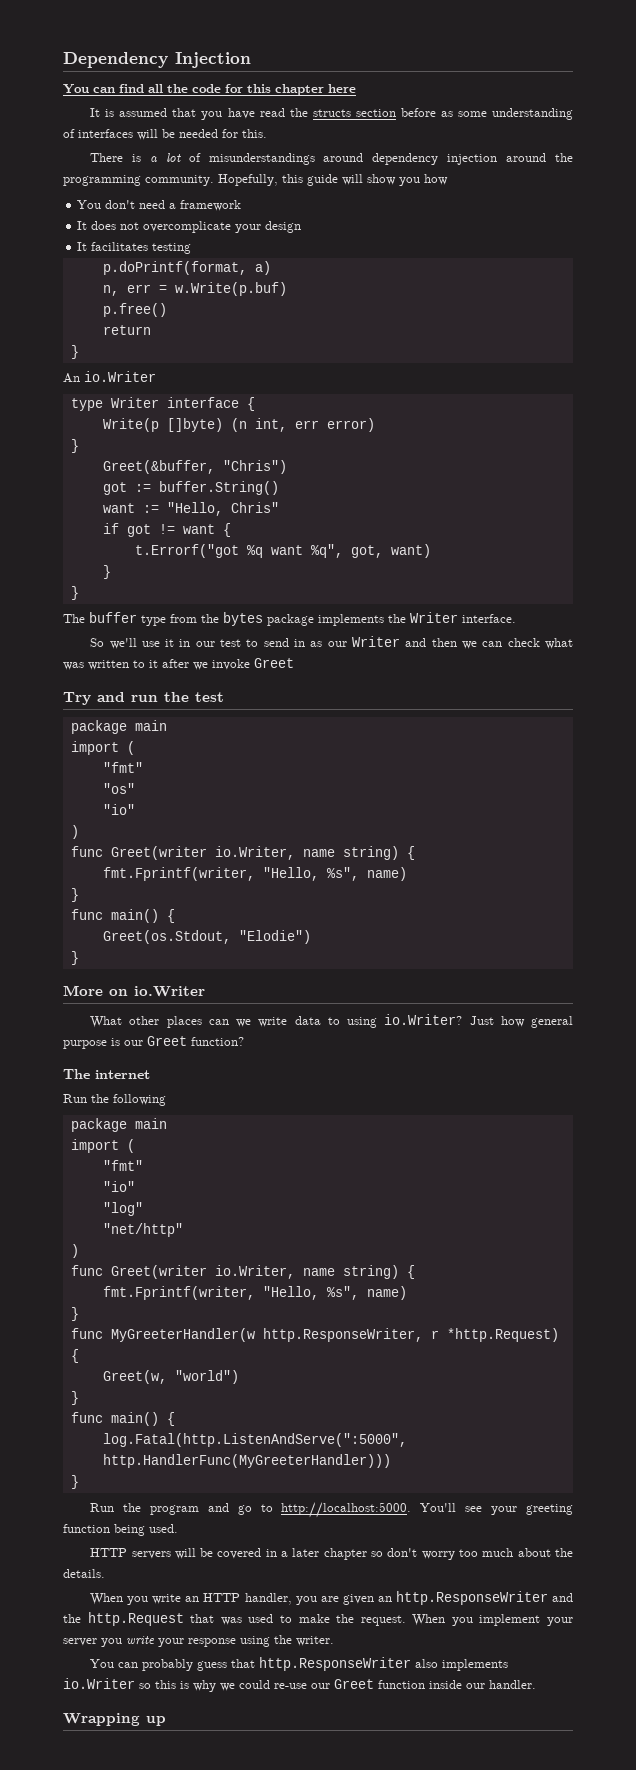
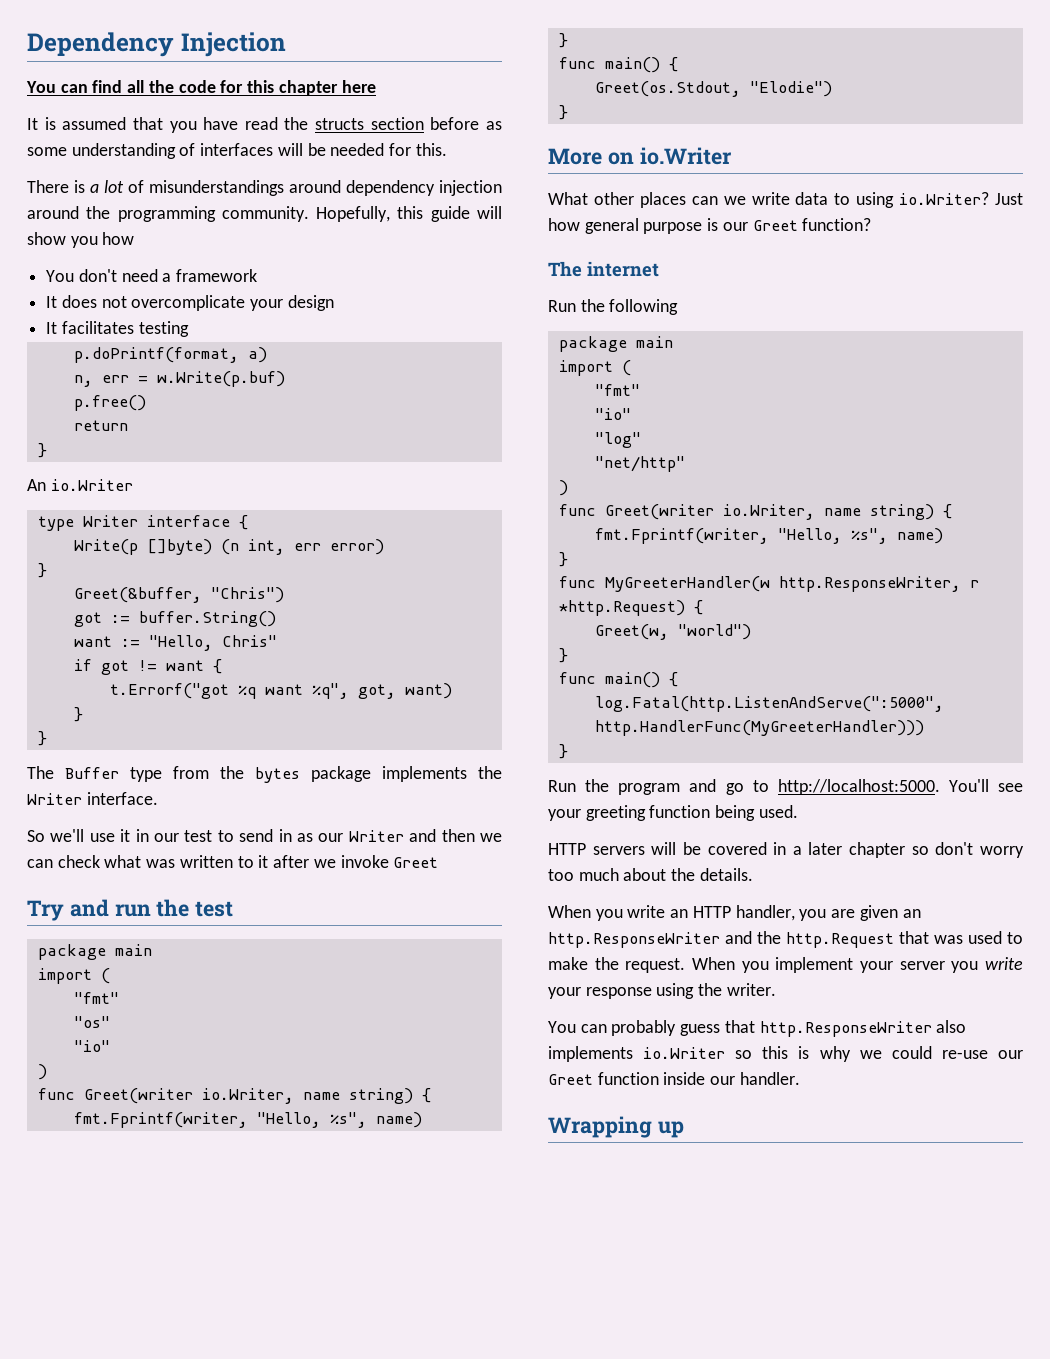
- The buffer type from the bytes package implements the Writer interface.
+ The Buffer type from the bytes package implements the Writer interface.

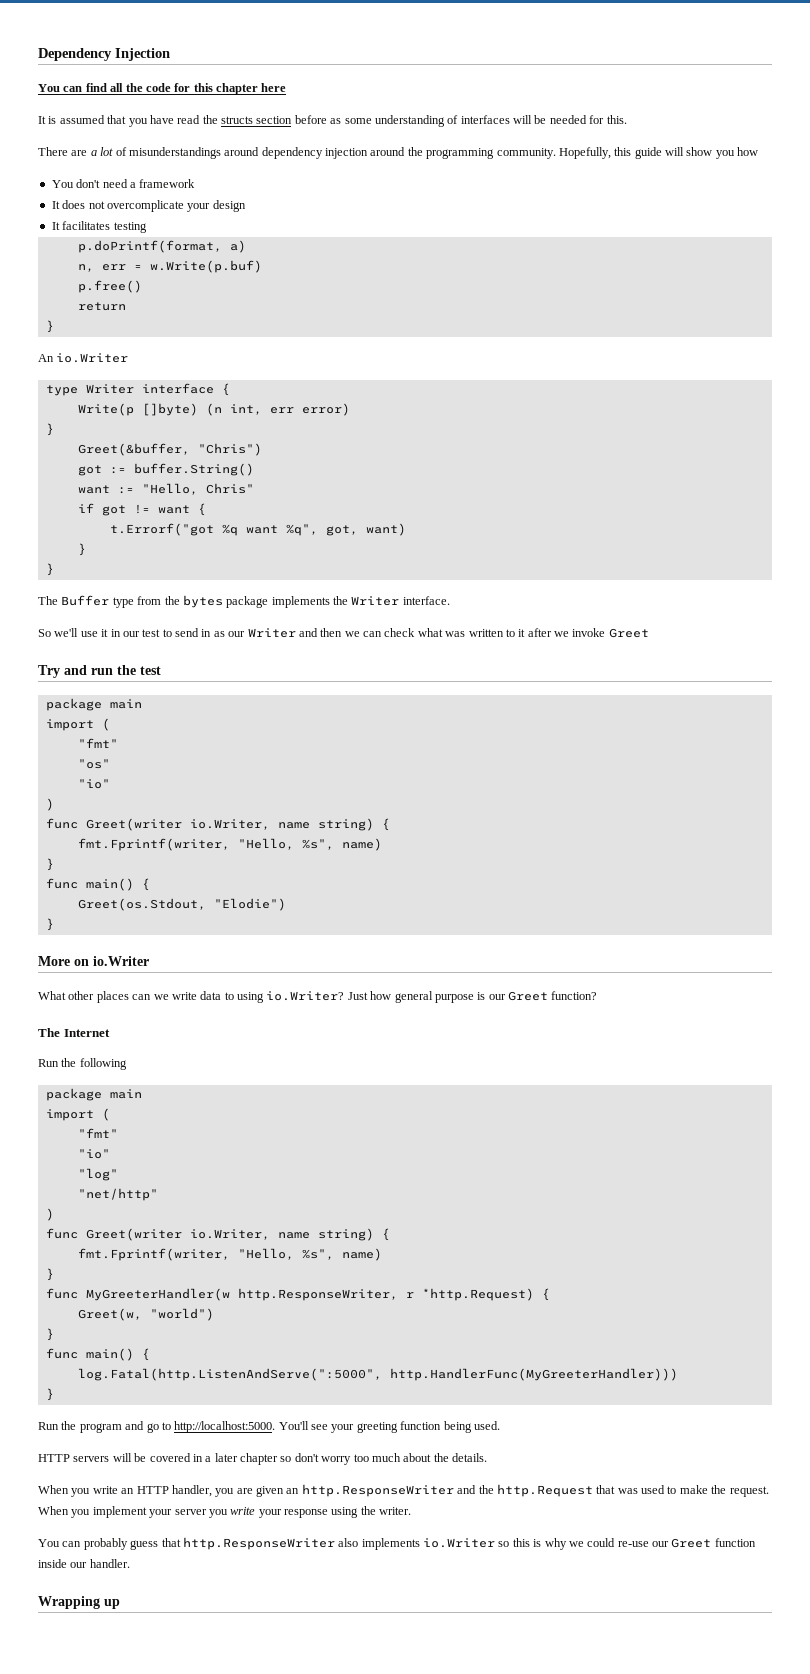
- There is a lot of misunderstandings around dependency injection around the programming community.
+ There are a lot of misunderstandings around dependency injection around the programming community.
- The internet
+ The Internet

